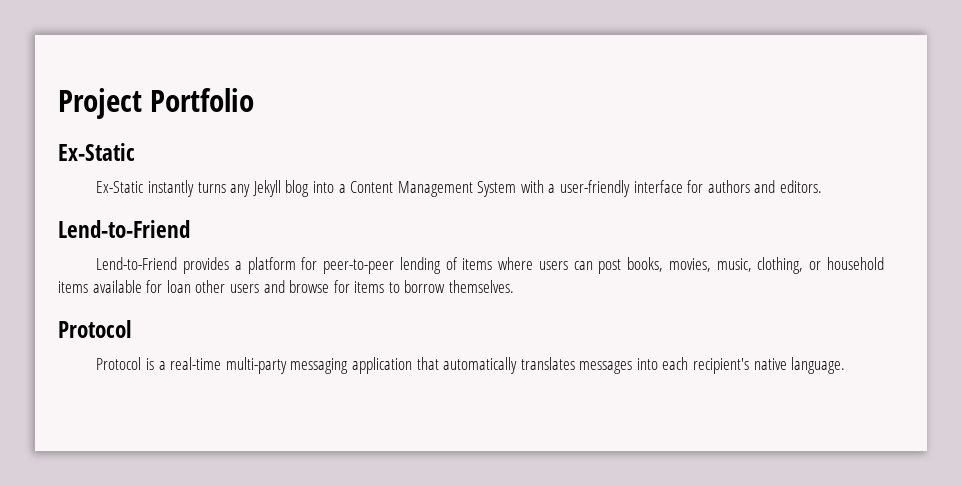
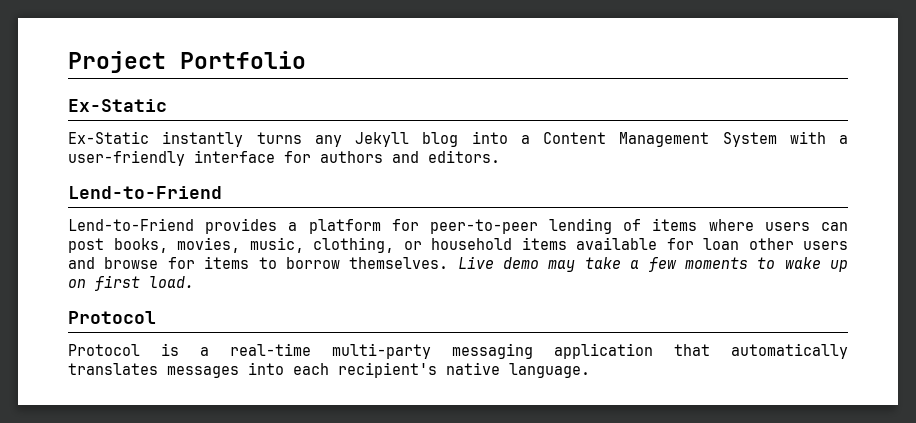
+ Live demo may take a few moments to wake up on first load.

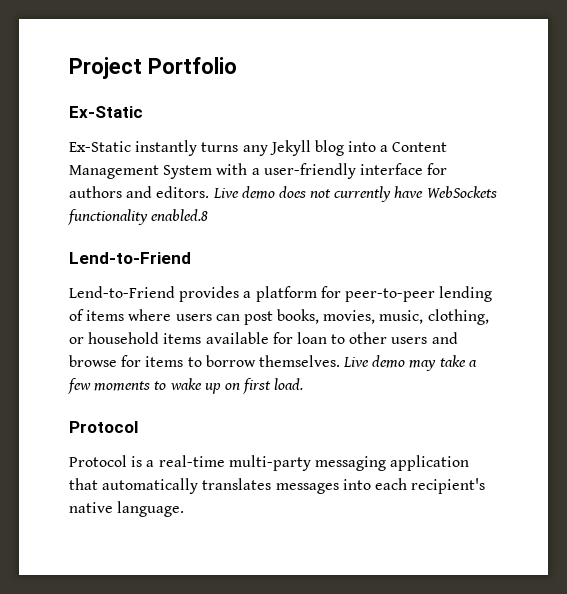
+ Live demo does not currently have WebSockets functionality enabled.8
- Lend-to-Friend provides a platform for peer-to-peer lending of items where users can post books, movies, music, clothing, or household items available for loan other users and browse for items to borrow themselves.
+ Lend-to-Friend provides a platform for peer-to-peer lending of items where users can post books, movies, music, clothing, or household items available for loan to other users and browse for items to borrow themselves.

